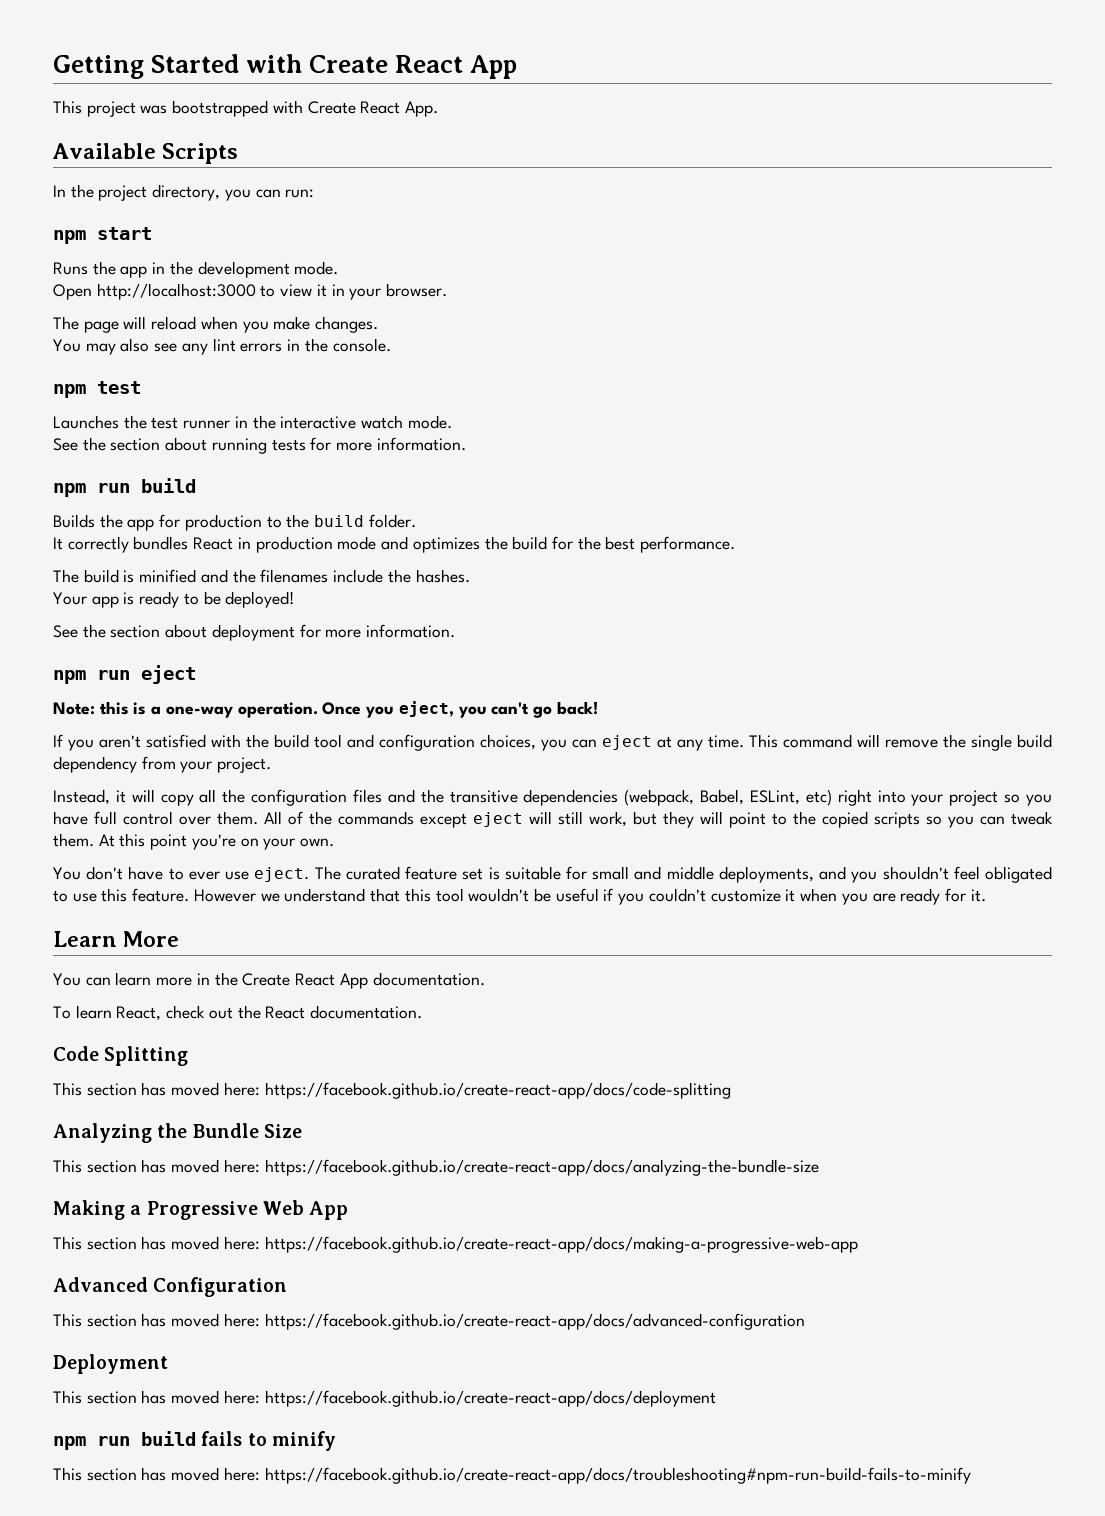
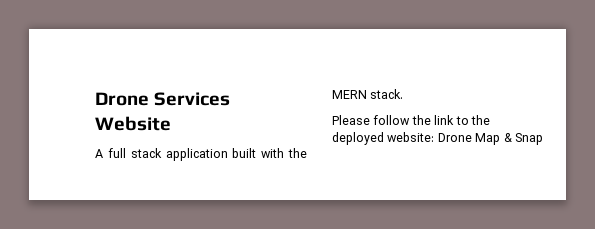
- Getting Started with Create React App
- This project was bootstrapped with Create React App.
- Available Scripts
- In the project directory, you can run:
- npm start
- Runs the app in the development mode.
- Open http://localhost:3000 to view it in your browser.
- The page will reload when you make changes.
- You may also see any lint errors in the console.
- npm test
- Launches the test runner in the interactive watch mode.
- See the section about running tests for more information.
- npm run build
- Builds the app for production to the build folder.
- It correctly bundles React in production mode and optimizes the build for the best performance.
- The build is minified and the filenames include the hashes.
- Your app is ready to be deployed!
- See the section about deployment for more information.
- npm run eject
- Note: this is a one-way operation. Once you eject, you can't go back!
- If you aren't satisfied with the build tool and configuration choices, you can eject at any time. This command will remove the single build dependency from your project.
- Instead, it will copy all the configuration files and the transitive dependencies (webpack, Babel, ESLint, etc) right into your project so you have full control over them. All of the commands except eject will still work, but they will point to the copied scripts so you can tweak them. At this point you're on your own.
- You don't have to ever use eject. The curated feature set is suitable for small and middle deployments, and you shouldn't feel obligated to use this feature. However we understand that this tool wouldn't be useful if you couldn't customize it when you are ready for it.
- Learn More
- You can learn more in the Create React App documentation.
- To learn React, check out the React documentation.
- Code Splitting
- This section has moved here: https://facebook.github.io/create-react-app/docs/code-splitting
- Analyzing the Bundle Size
- This section has moved here: https://facebook.github.io/create-react-app/docs/analyzing-the-bundle-size
- Making a Progressive Web App
- This section has moved here: https://facebook.github.io/create-react-app/docs/making-a-progressive-web-app
- Advanced Configuration
- This section has moved here: https://facebook.github.io/create-react-app/docs/advanced-configuration
- Deployment
- This section has moved here: https://facebook.github.io/create-react-app/docs/deployment
- npm run build fails to minify
- This section has moved here: https://facebook.github.io/create-react-app/docs/troubleshooting#npm-run-build-fails-to-minify
+ Drone Services Website
+ A full stack application built with the MERN stack.
+ Please follow the link to the deployed website: Drone Map & Snap

